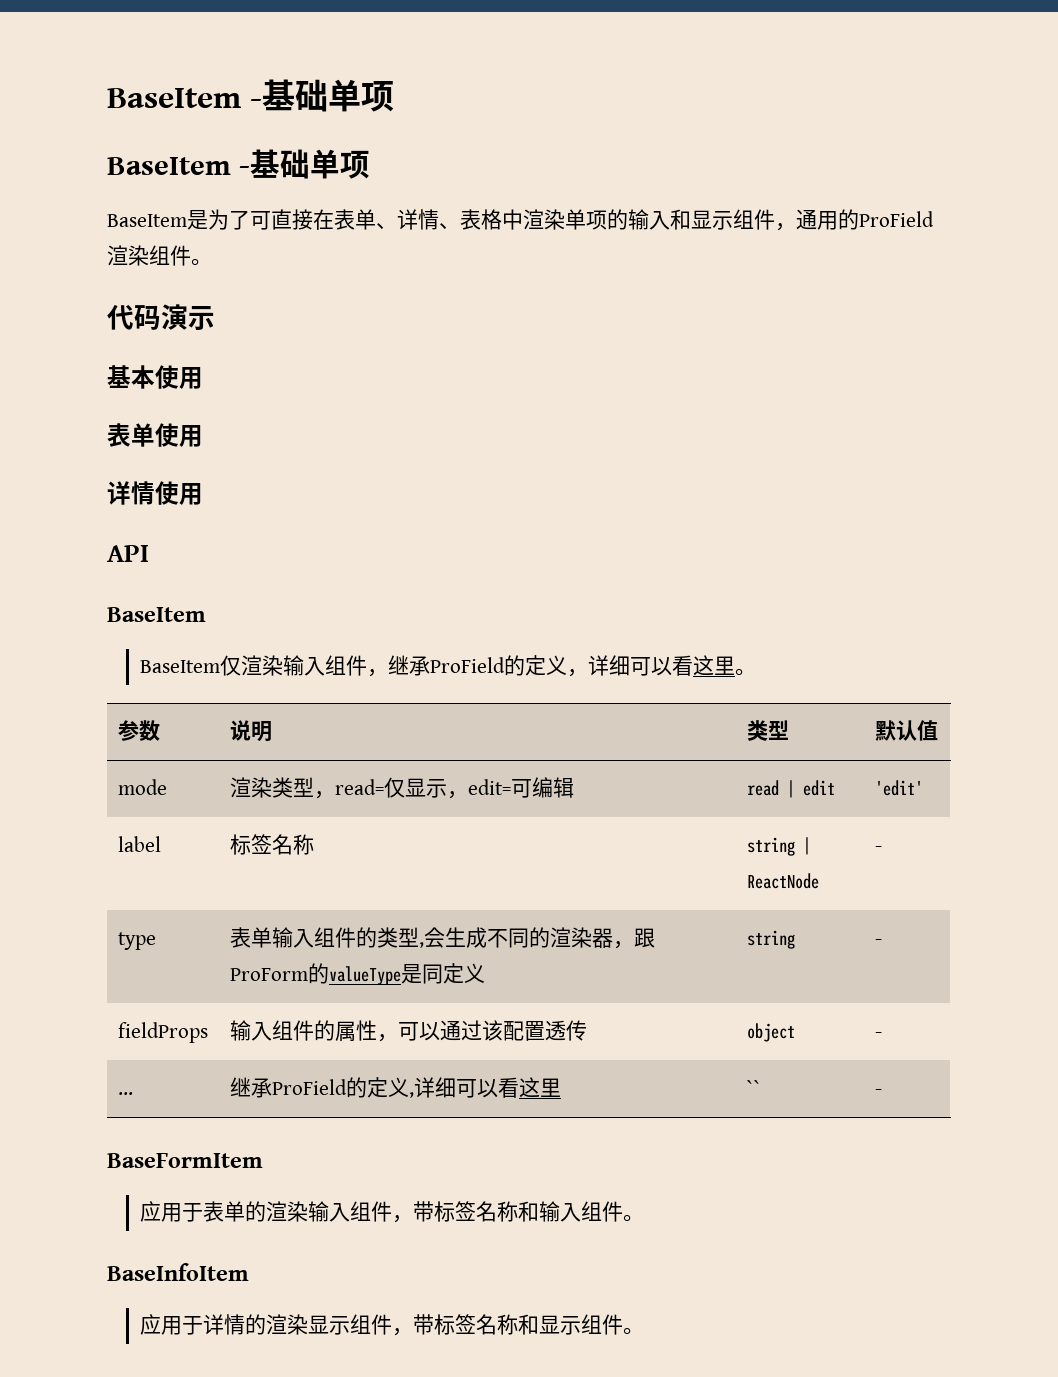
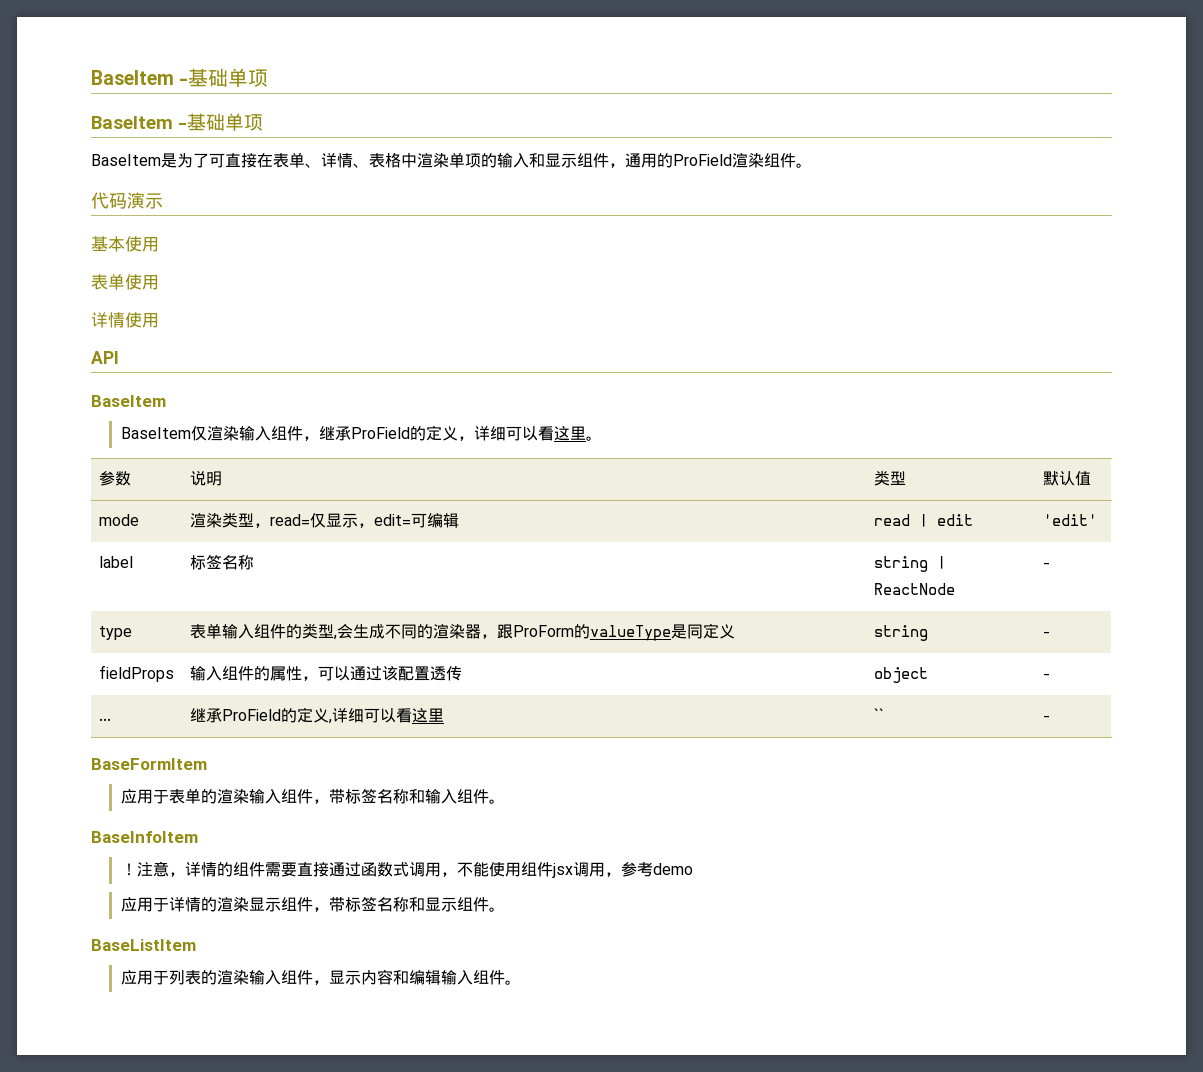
+ ！注意，详情的组件需要直接通过函数式调用，不能使用组件jsx调用，参考demo
+ BaseListItem
+ 应用于列表的渲染输入组件，显示内容和编辑输入组件。

